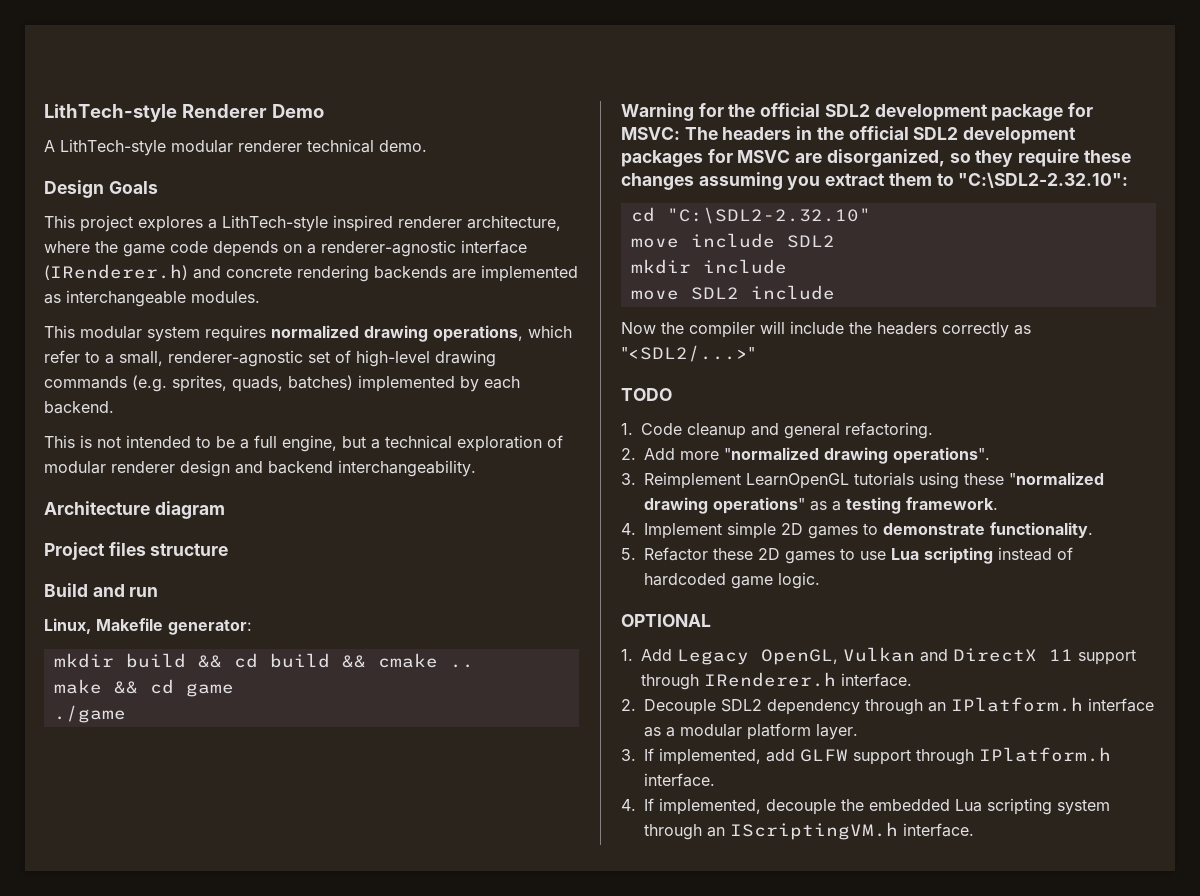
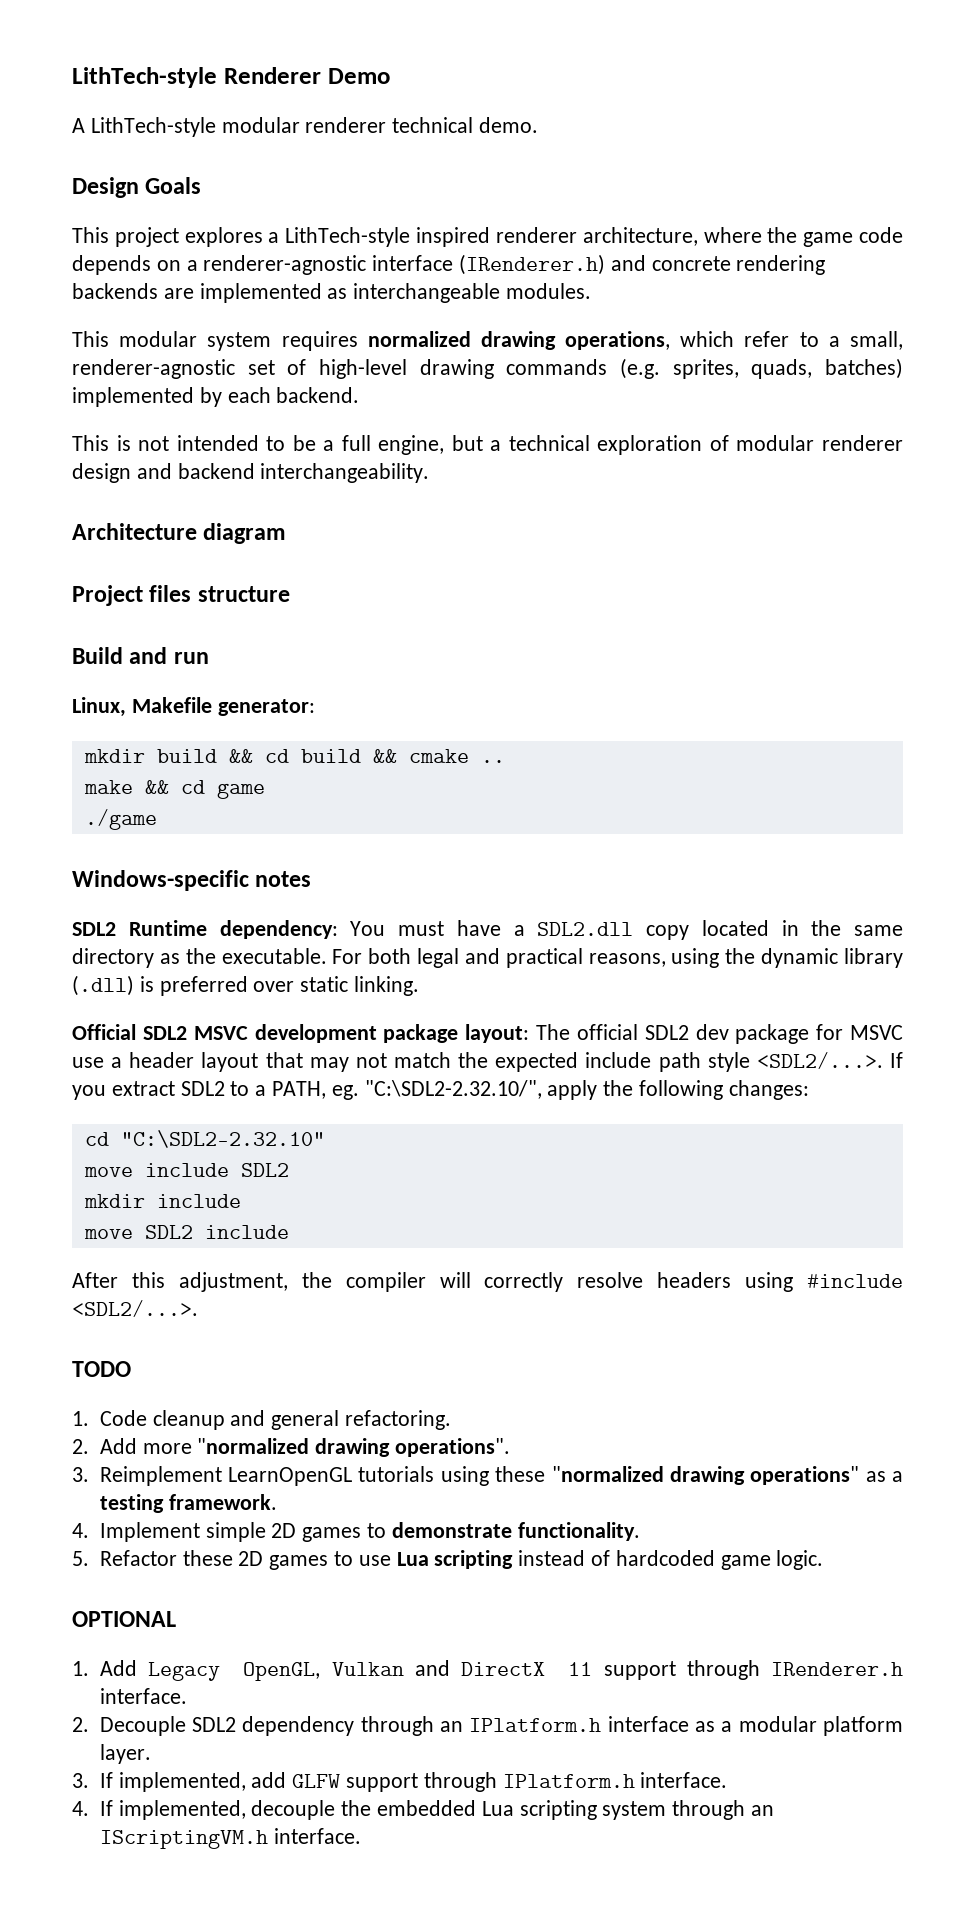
- Warning for the official SDL2 development package for MSVC: The headers in the official SDL2 development packages for MSVC are disorganized, so they require these changes assuming you extract them to "C:\SDL2-2.32.10":
+ Windows-specific notes
+ SDL2 Runtime dependency: You must have a SDL2.dll copy located in the same directory as the executable. For both legal and practical reasons, using the dynamic library (.dll) is preferred over static linking.
+ Official SDL2 MSVC development package layout: The official SDL2 dev package for MSVC use a header layout that may not match the expected include path style <SDL2/...>. If you extract SDL2 to a PATH, eg. "C:\SDL2-2.32.10/", apply the following changes:
- Now the compiler will include the headers correctly as "<SDL2/...>"
+ After this adjustment, the compiler will correctly resolve headers using #include <SDL2/...>.

